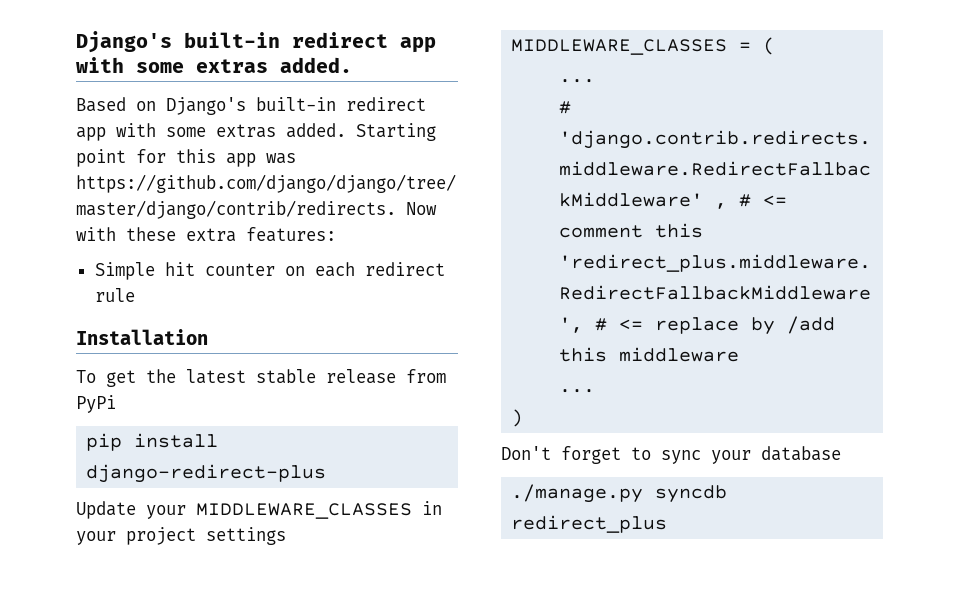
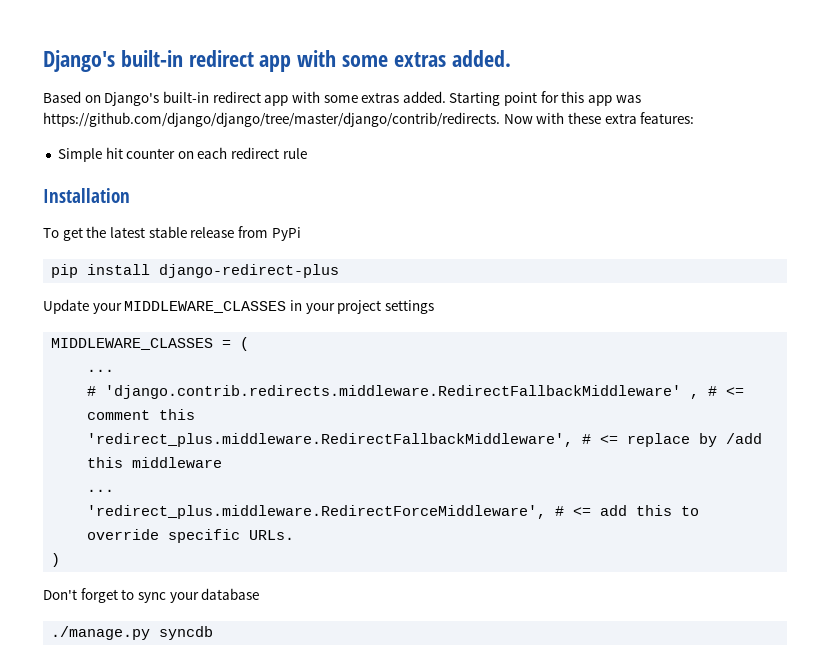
+ 'redirect_plus.middleware.RedirectForceMiddleware', # <= add this to override specific URLs.
- ./manage.py syncdb redirect_plus
+ ./manage.py syncdb

